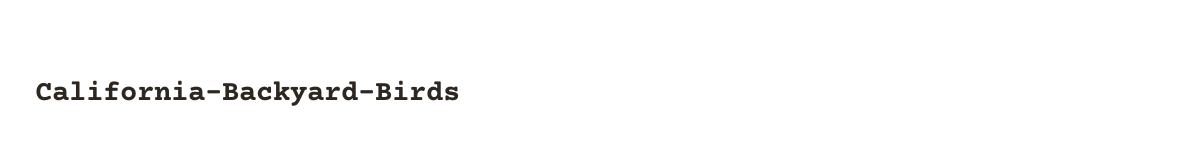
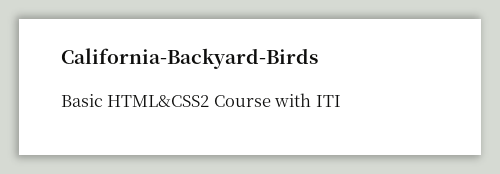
+ Basic HTML&CSS2 Course with ITI

